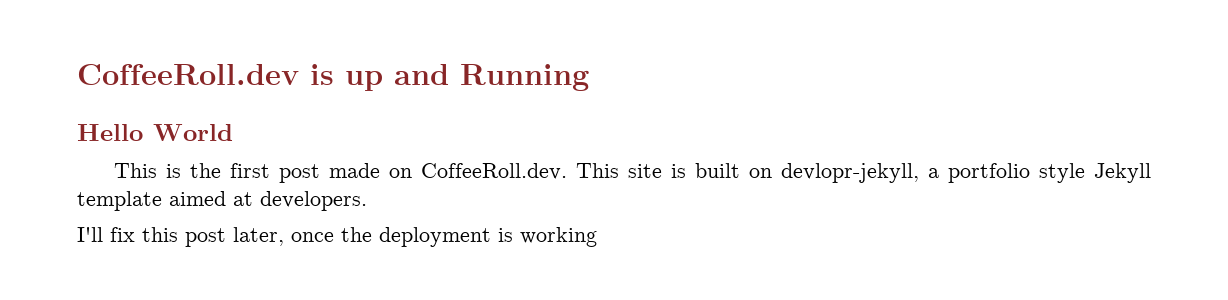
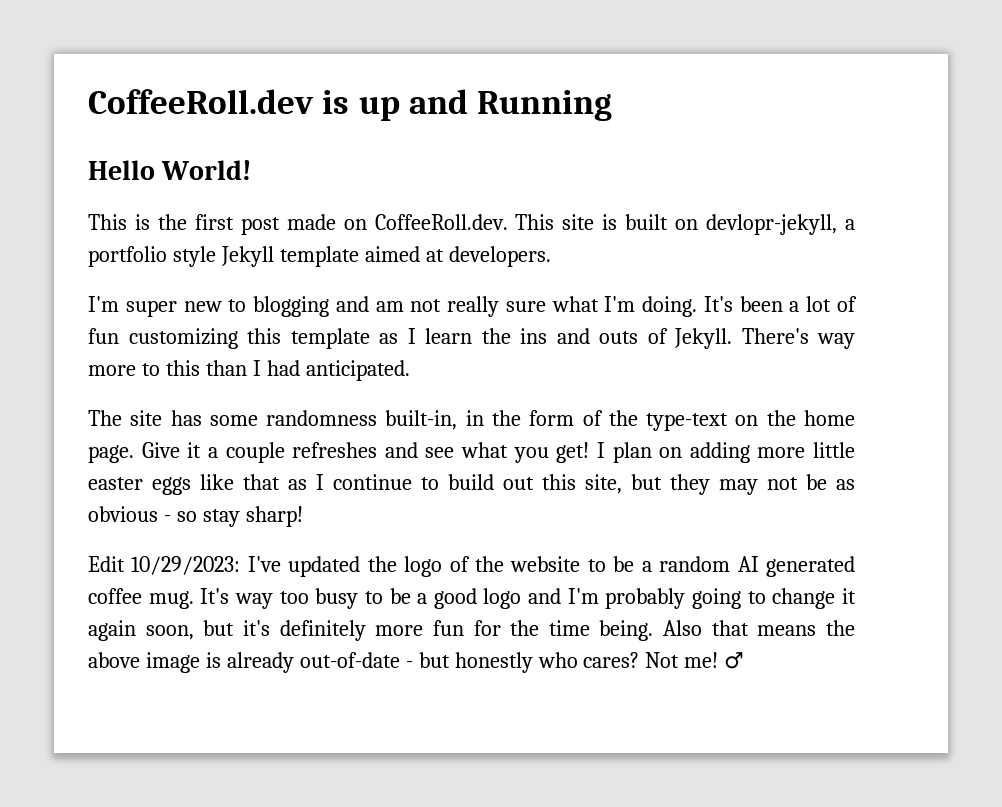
- Hello World
+ Hello World!
- I'll fix this post later, once the deployment is working
+ I'm super new to blogging and am not really sure what I'm doing. It's been a lot of fun customizing this template as I learn the ins and outs of Jekyll. There's way more to this than I had anticipated.
+ The site has some randomness built-in, in the form of the type-text on the home page. Give it a couple refreshes and see what you get! I plan on adding more little easter eggs like that as I continue to build out this site, but they may not be as obvious - so stay sharp!
+ Edit 10/29/2023: I've updated the logo of the website to be a random AI generated coffee mug. It's way too busy to be a good logo and I'm probably going to change it again soon, but it's definitely more fun for the time being. Also that means the above image is already out-of-date - but honestly who cares? Not me! ♂

